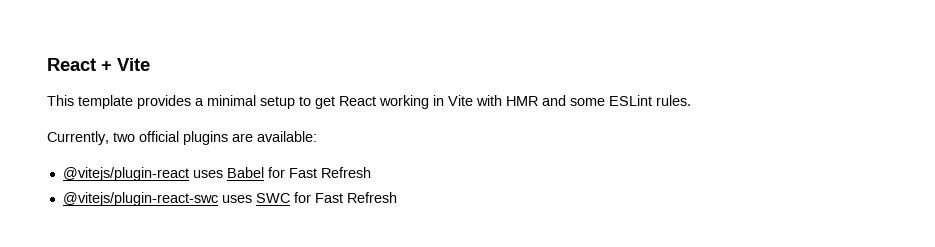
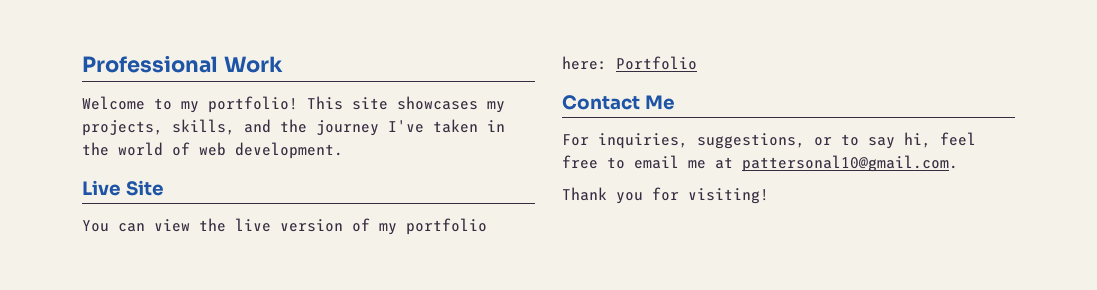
- React + Vite
- This template provides a minimal setup to get React working in Vite with HMR and some ESLint rules.
- Currently, two official plugins are available:
- @vitejs/plugin-react uses Babel for Fast Refresh
- @vitejs/plugin-react-swc uses SWC for Fast Refresh
+ Professional Work
+ Welcome to my portfolio! This site showcases my projects, skills, and the journey I've taken in the world of web development.
+ Live Site
+ You can view the live version of my portfolio here: Portfolio
+ Contact Me
+ For inquiries, suggestions, or to say hi, feel free to email me at pattersonal10@gmail.com.
+ Thank you for visiting!

